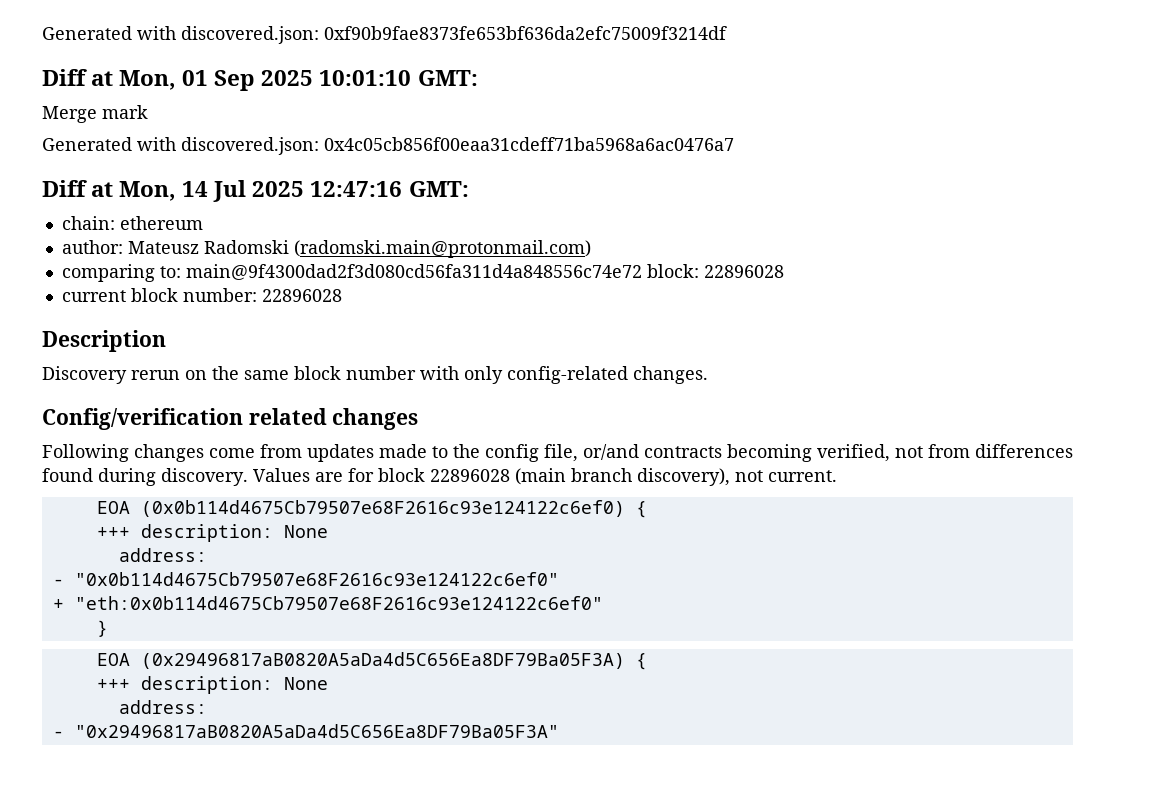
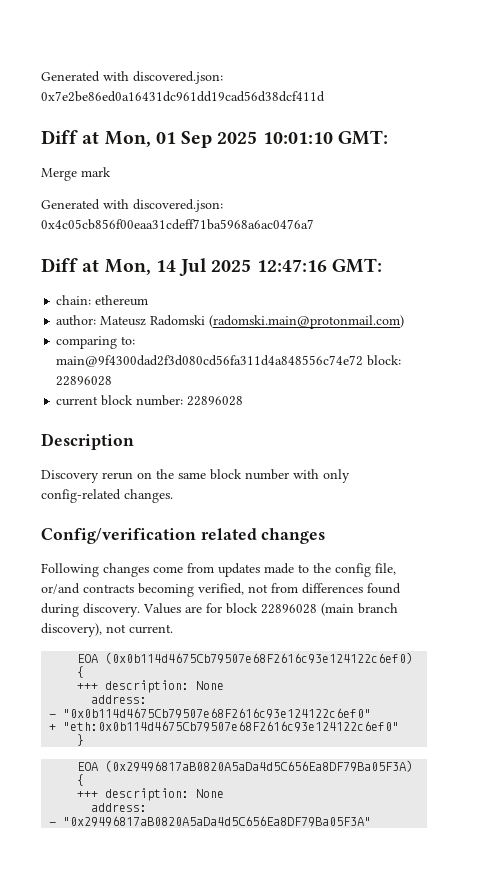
- Generated with discovered.json: 0xf90b9fae8373fe653bf636da2efc75009f3214df
+ Generated with discovered.json: 0x7e2be86ed0a16431dc961dd19cad56d38dcf411d

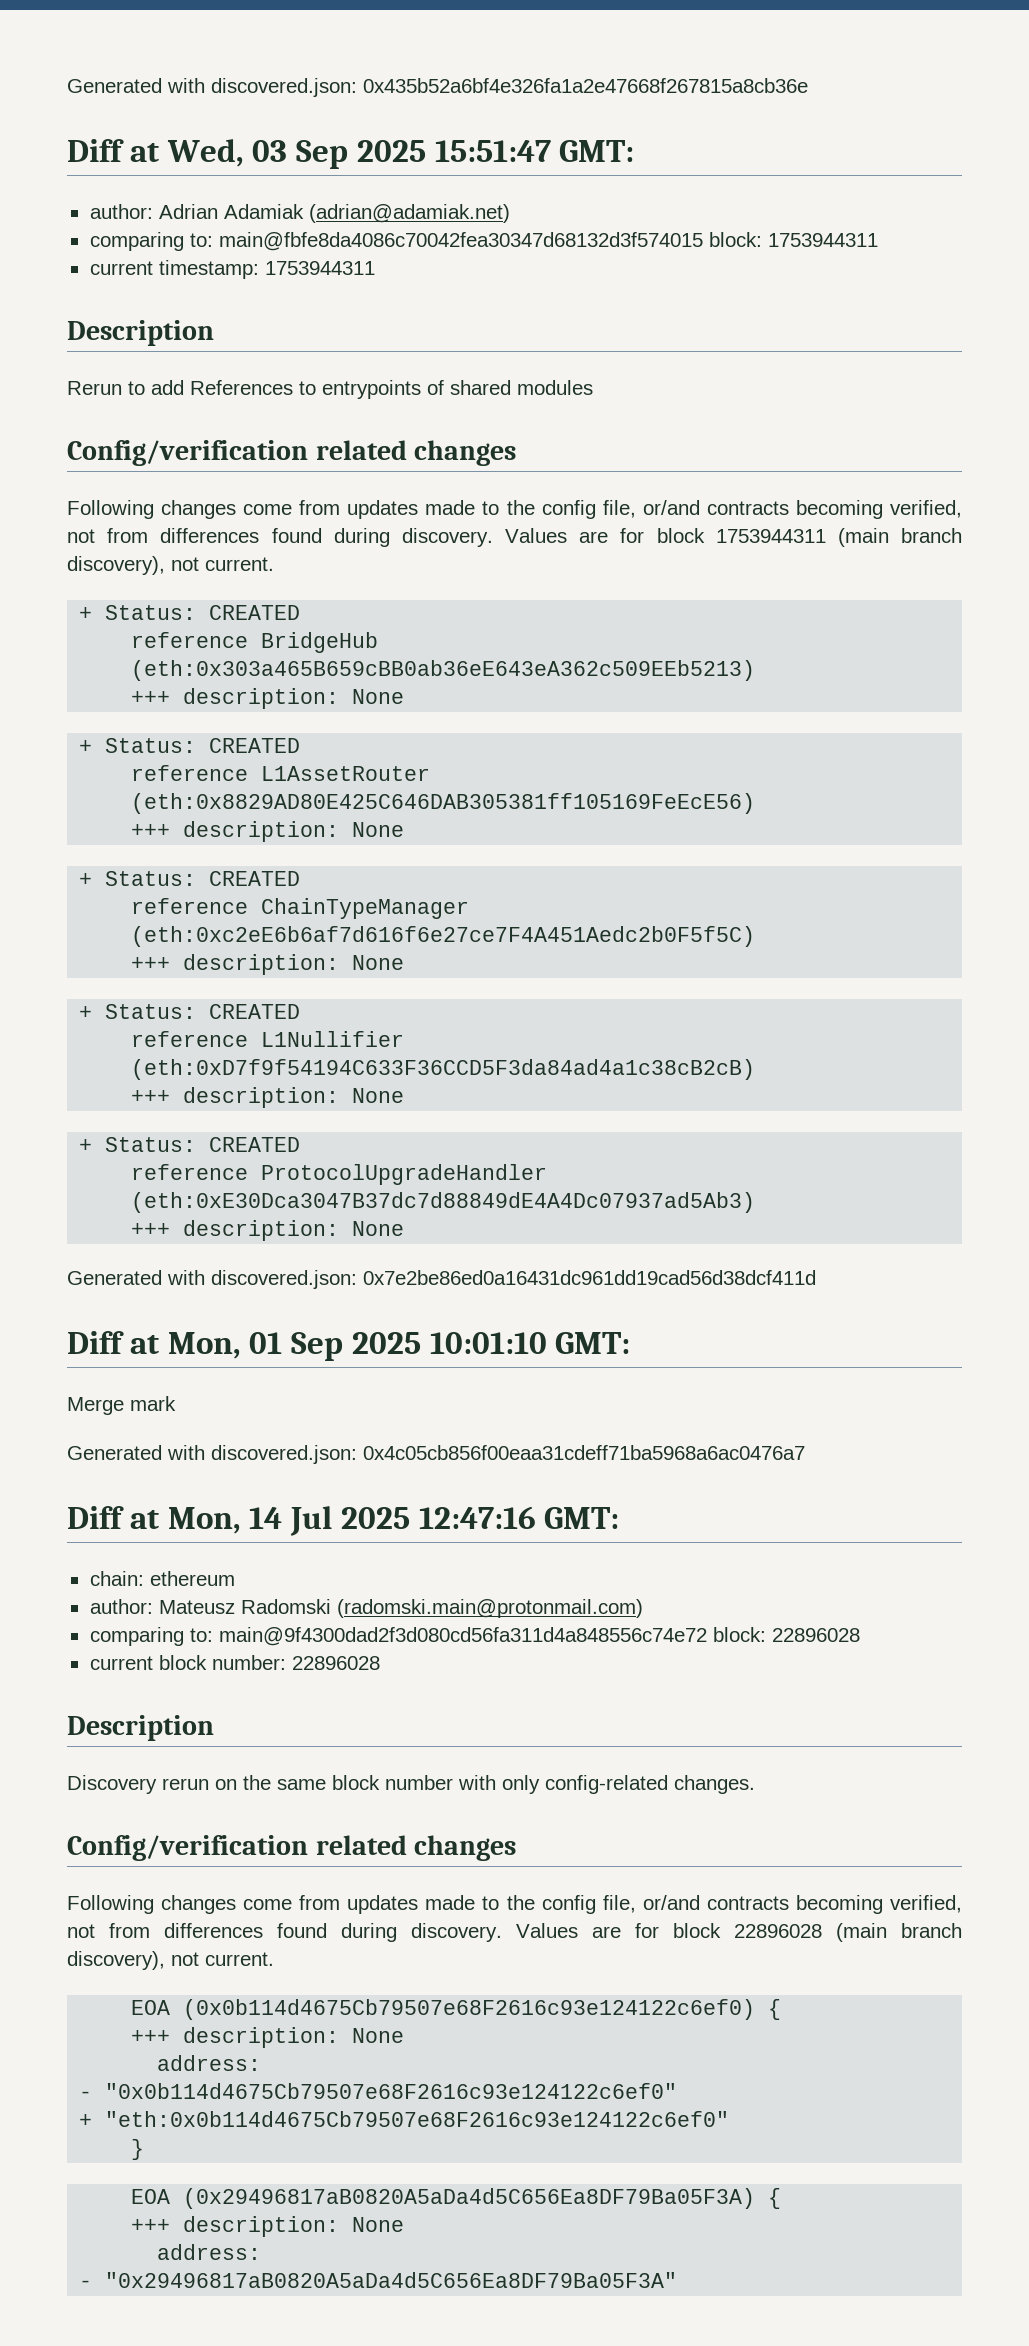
+ Generated with discovered.json: 0x435b52a6bf4e326fa1a2e47668f267815a8cb36e
+ Diff at Wed, 03 Sep 2025 15:51:47 GMT:
+ author: Adrian Adamiak (adrian@adamiak.net)
+ comparing to: main@fbfe8da4086c70042fea30347d68132d3f574015 block: 1753944311
+ current timestamp: 1753944311
+ Description
+ Rerun to add References to entrypoints of shared modules
+ Config/verification related changes
+ Following changes come from updates made to the config file, or/and contracts becoming verified, not from differences found during discovery. Values are for block 1753944311 (main branch discovery), not current.
+ + Status: CREATED
+ reference BridgeHub (eth:0x303a465B659cBB0ab36eE643eA362c509EEb5213)
+ +++ description: None
+ + Status: CREATED
+ reference L1AssetRouter (eth:0x8829AD80E425C646DAB305381ff105169FeEcE56)
+ +++ description: None
+ + Status: CREATED
+ reference ChainTypeManager (eth:0xc2eE6b6af7d616f6e27ce7F4A451Aedc2b0F5f5C)
+ +++ description: None
+ + Status: CREATED
+ reference L1Nullifier (eth:0xD7f9f54194C633F36CCD5F3da84ad4a1c38cB2cB)
+ +++ description: None
+ + Status: CREATED
+ reference ProtocolUpgradeHandler (eth:0xE30Dca3047B37dc7d88849dE4A4Dc07937ad5Ab3)
+ +++ description: None

